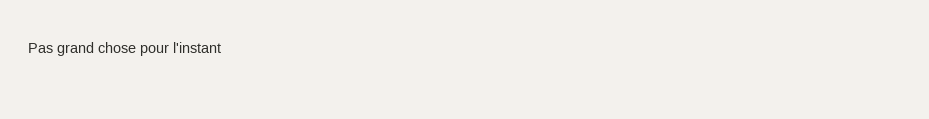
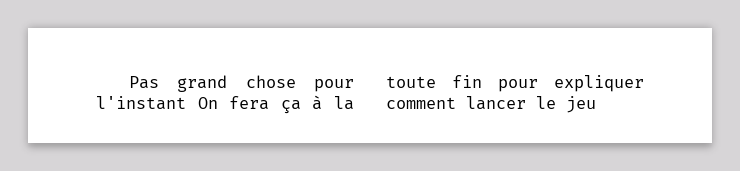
- Pas grand chose pour l'instant
+ Pas grand chose pour l'instant On fera ça à la toute fin pour expliquer comment lancer le jeu

